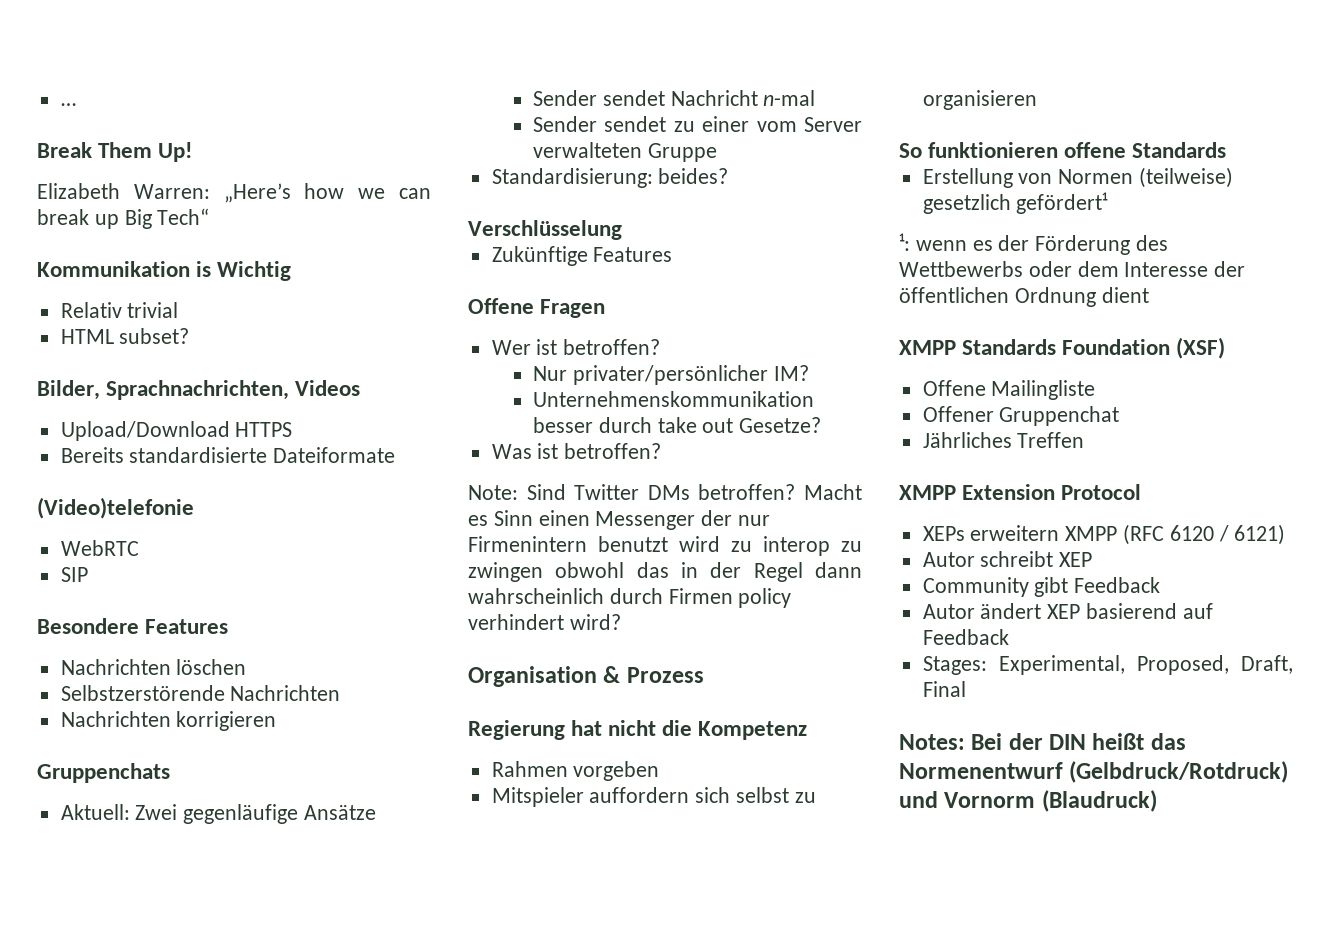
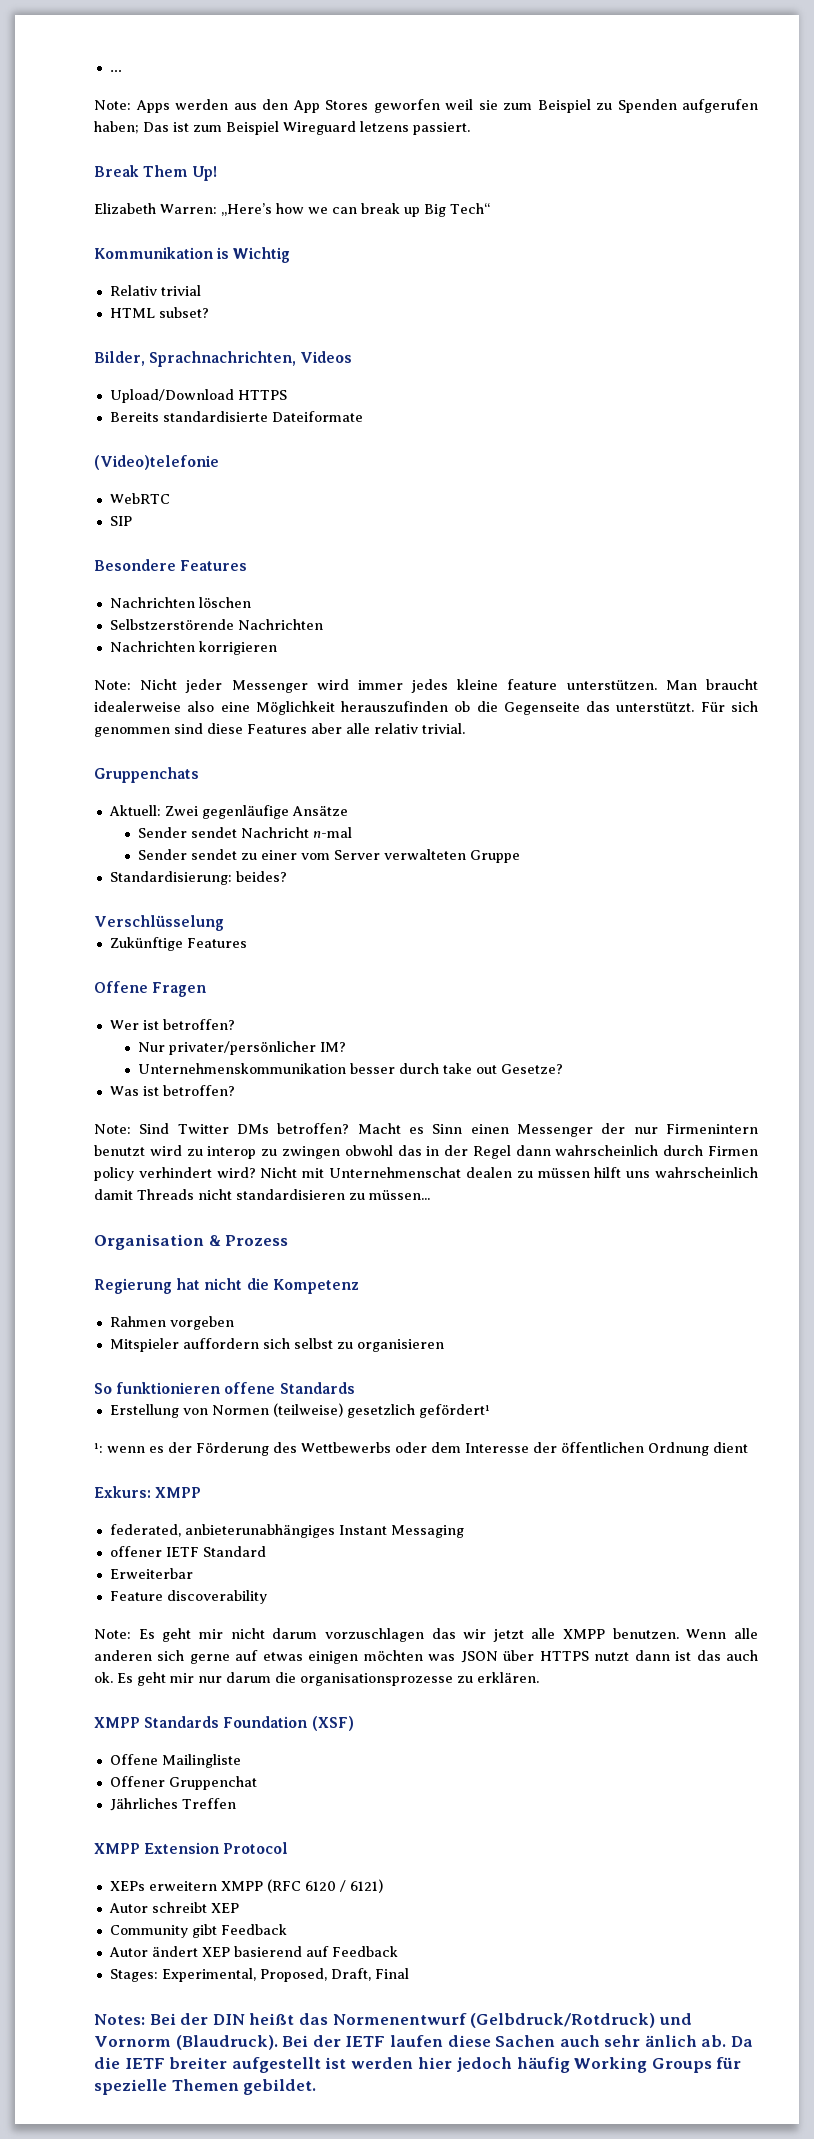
+ Note: Apps werden aus den App Stores geworfen weil sie zum Beispiel zu Spenden aufgerufen haben; Das ist zum Beispiel Wireguard letzens passiert.
+ Note: Nicht jeder Messenger wird immer jedes kleine feature unterstützen. Man braucht idealerweise also eine Möglichkeit herauszufinden ob die Gegenseite das unterstützt. Für sich genommen sind diese Features aber alle relativ trivial.
+ Nicht mit Unternehmenschat dealen zu müssen hilft uns wahrscheinlich damit Threads nicht standardisieren zu müssen...
+ Exkurs: XMPP
+ federated, anbieterunabhängiges Instant Messaging
+ offener IETF Standard
+ Erweiterbar
+ Feature discoverability
+ Note: Es geht mir nicht darum vorzuschlagen das wir jetzt alle XMPP benutzen. Wenn alle anderen sich gerne auf etwas einigen möchten was JSON über HTTPS nutzt dann ist das auch ok. Es geht mir nur darum die organisationsprozesse zu erklären.
- Notes: Bei der DIN heißt das Normenentwurf (Gelbdruck/Rotdruck) und Vornorm (Blaudruck)
+ Notes: Bei der DIN heißt das Normenentwurf (Gelbdruck/Rotdruck) und Vornorm (Blaudruck). Bei der IETF laufen diese Sachen auch sehr änlich ab. Da die IETF breiter aufgestellt ist werden hier jedoch häufig Working Groups für spezielle Themen gebildet.

